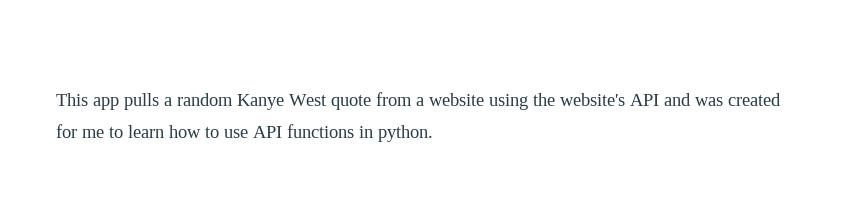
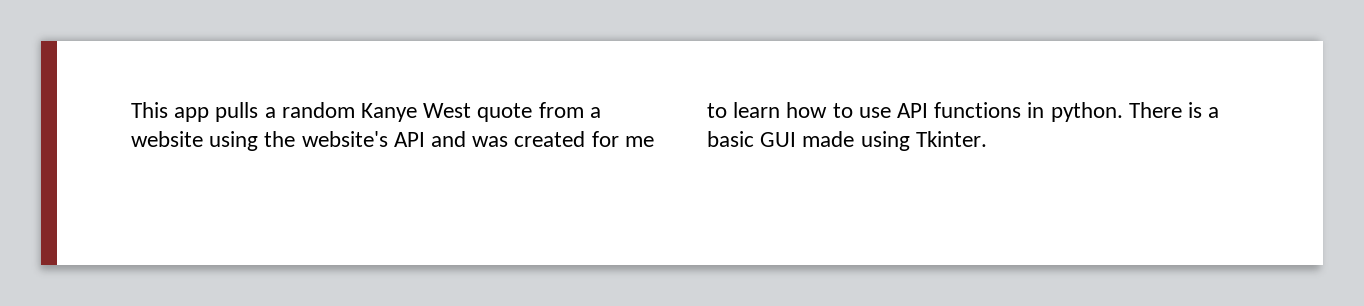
+ There is a basic GUI made using Tkinter.

